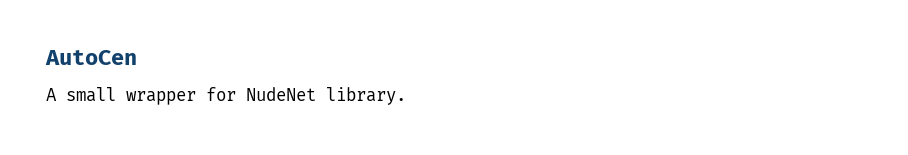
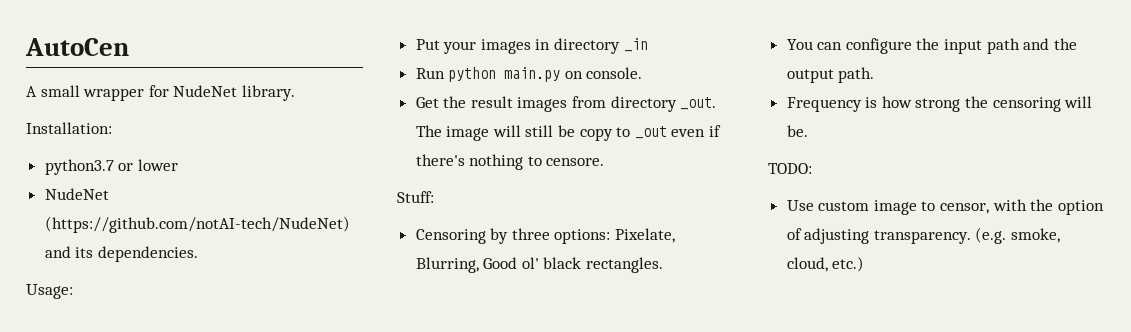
+ Installation:
+ python3.7 or lower
+ NudeNet (https://github.com/notAI-tech/NudeNet) and its dependencies.
+ Usage:
+ Put your images in directory _in
+ Run python main.py on console.
+ Get the result images from directory _out. The image will still be copy to _out even if there's nothing to censore.
+ Stuff:
+ Censoring by three options: Pixelate, Blurring, Good ol' black rectangles.
+ You can configure the input path and the output path.
+ Frequency is how strong the censoring will be.
+ TODO:
+ Use custom image to censor, with the option of adjusting transparency. (e.g. smoke, cloud, etc.)

